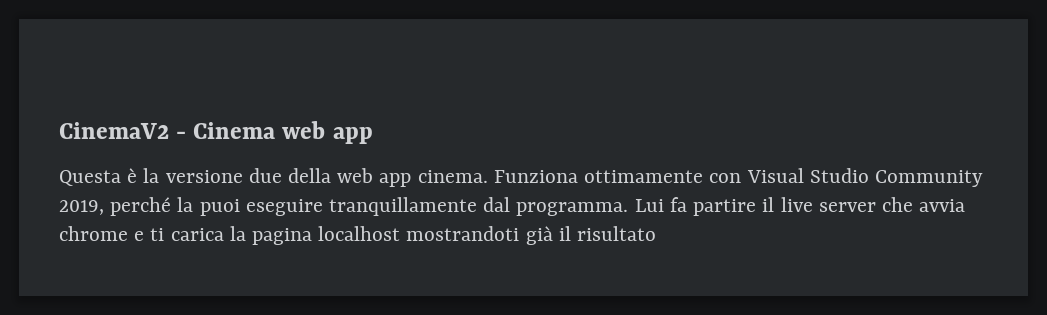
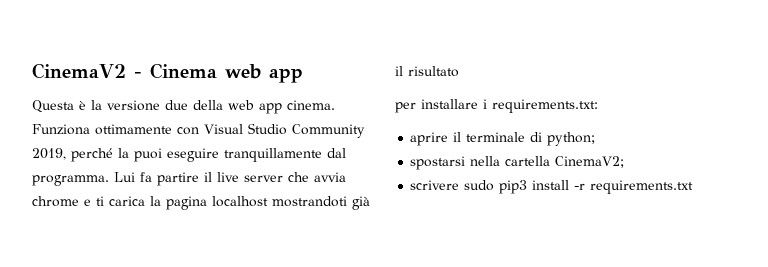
+ per installare i requirements.txt:
+ aprire il terminale di python;
+ spostarsi nella cartella CinemaV2;
+ scrivere sudo pip3 install -r requirements.txt

